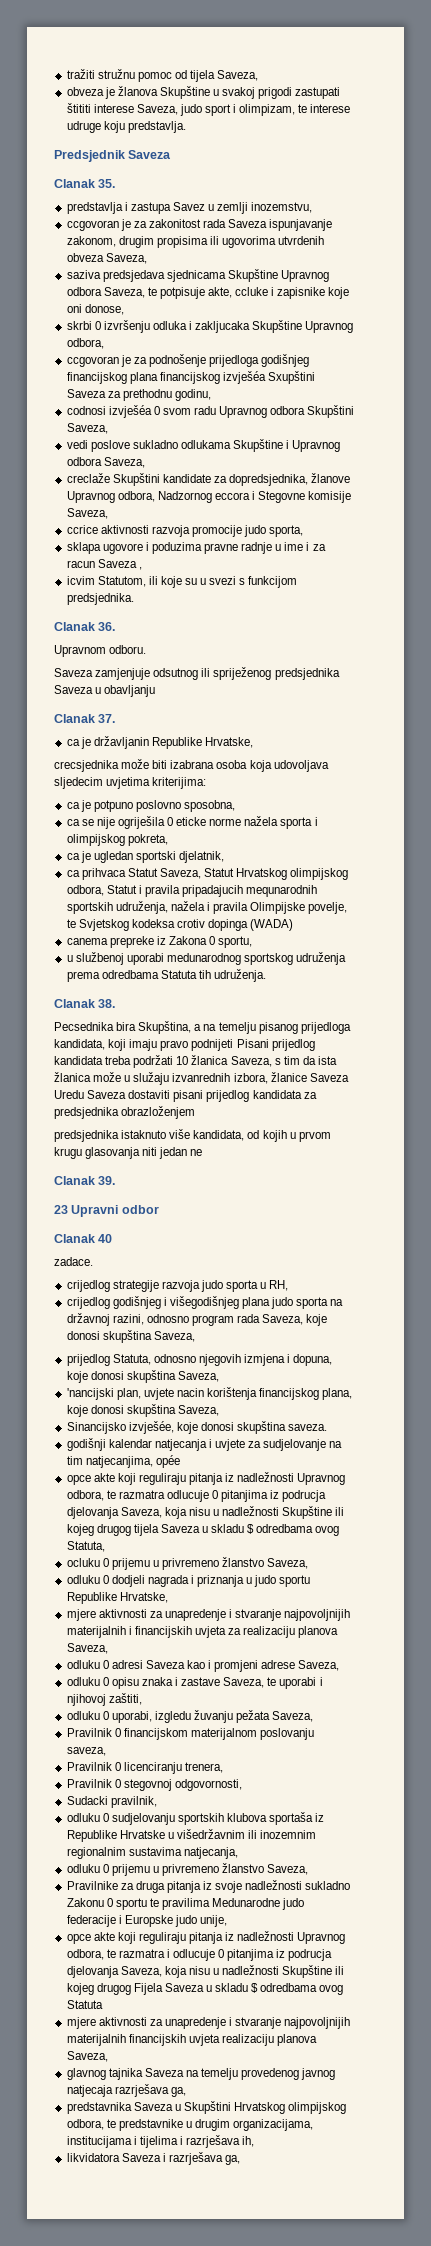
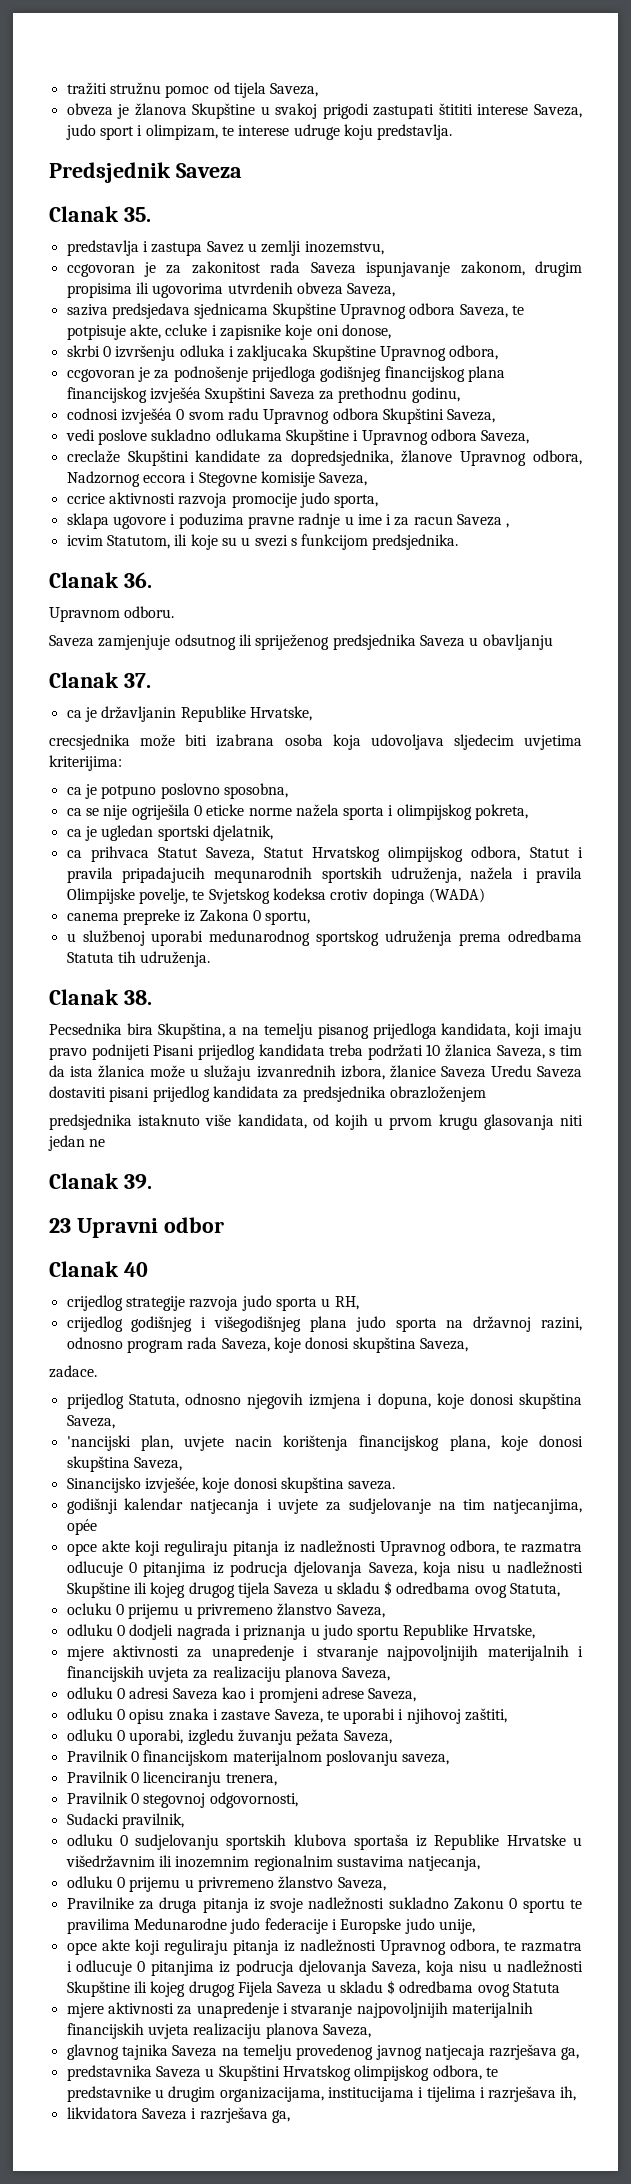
- zadace.
+ zadace.

